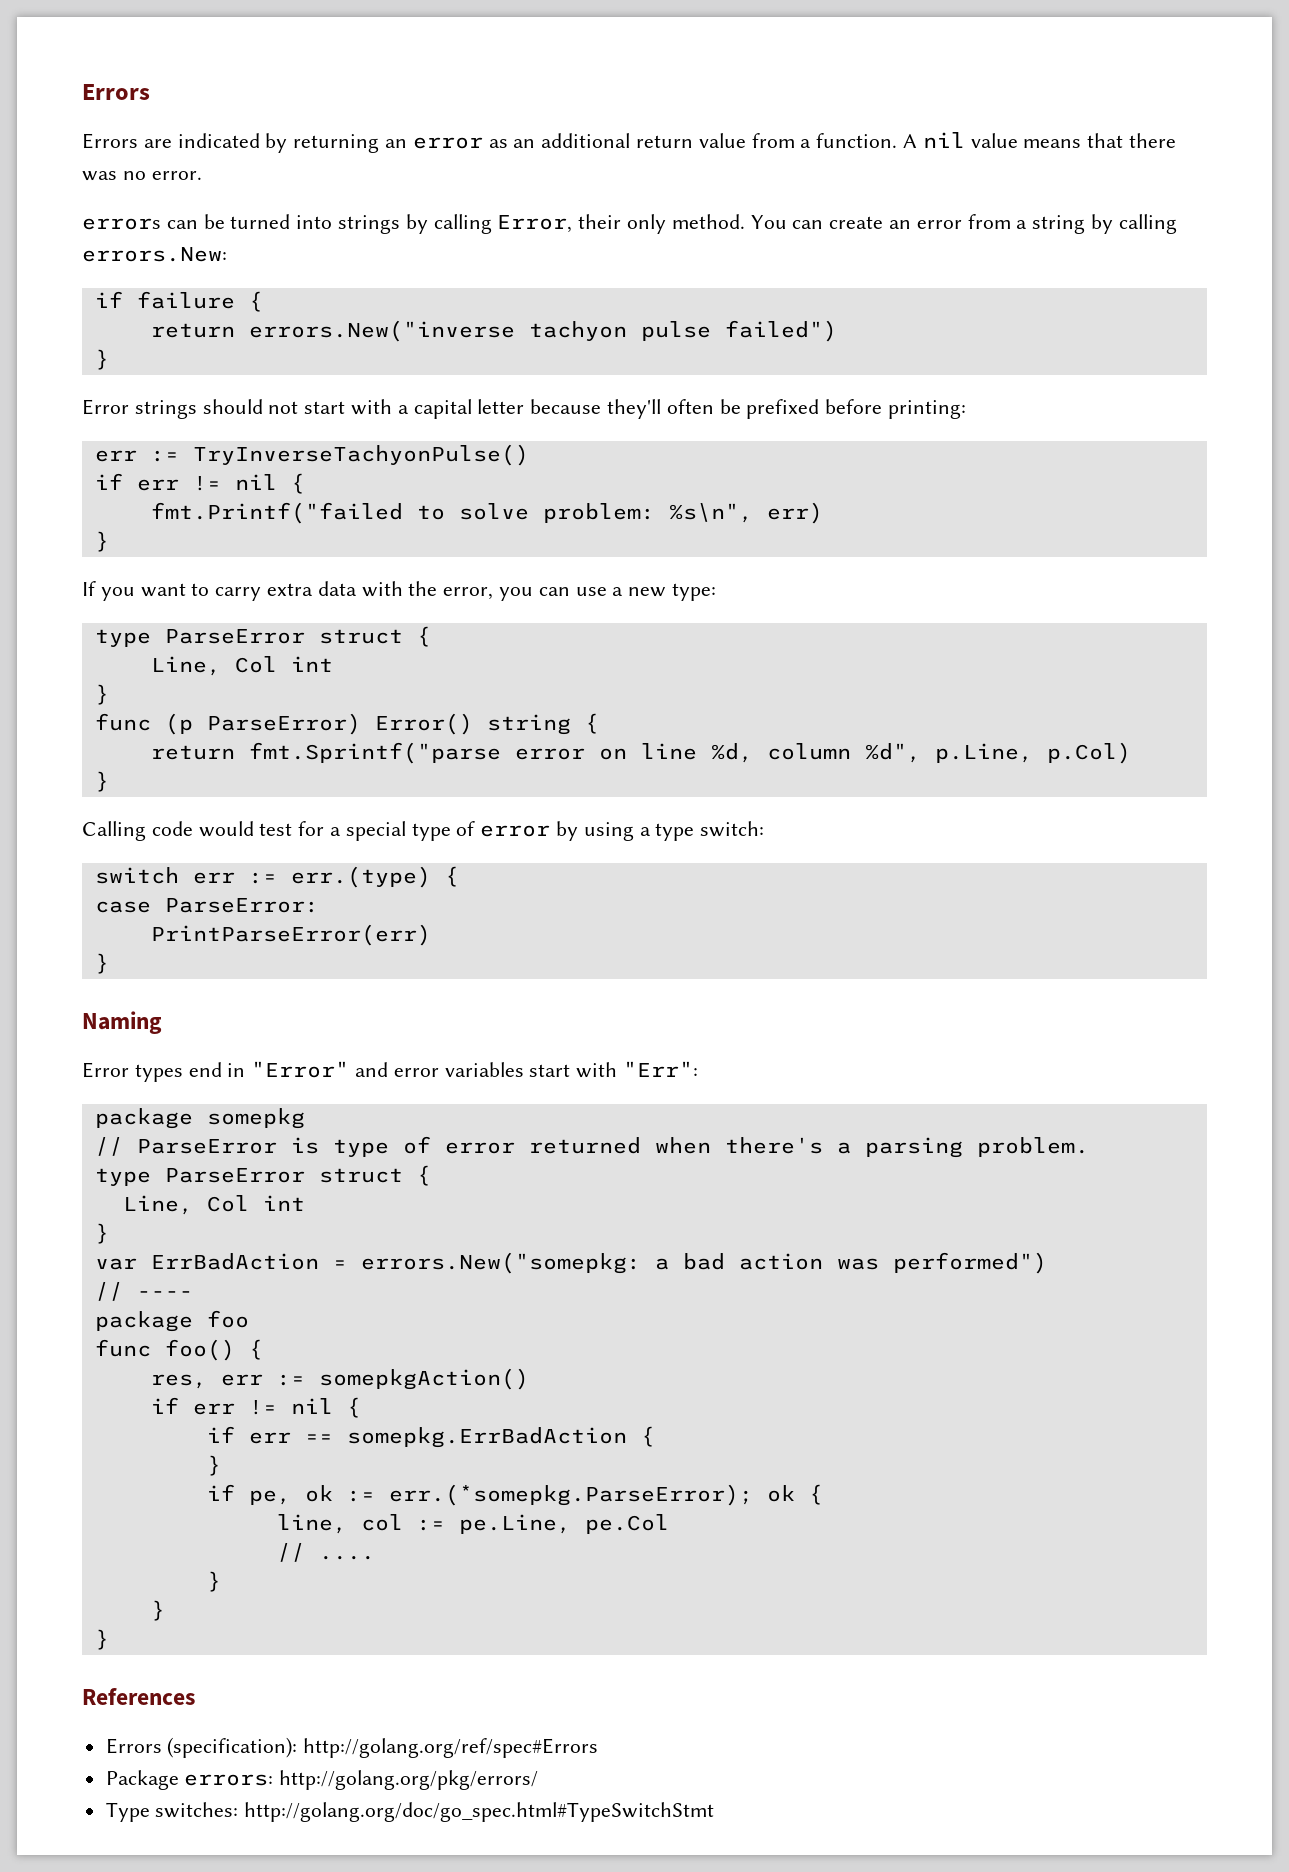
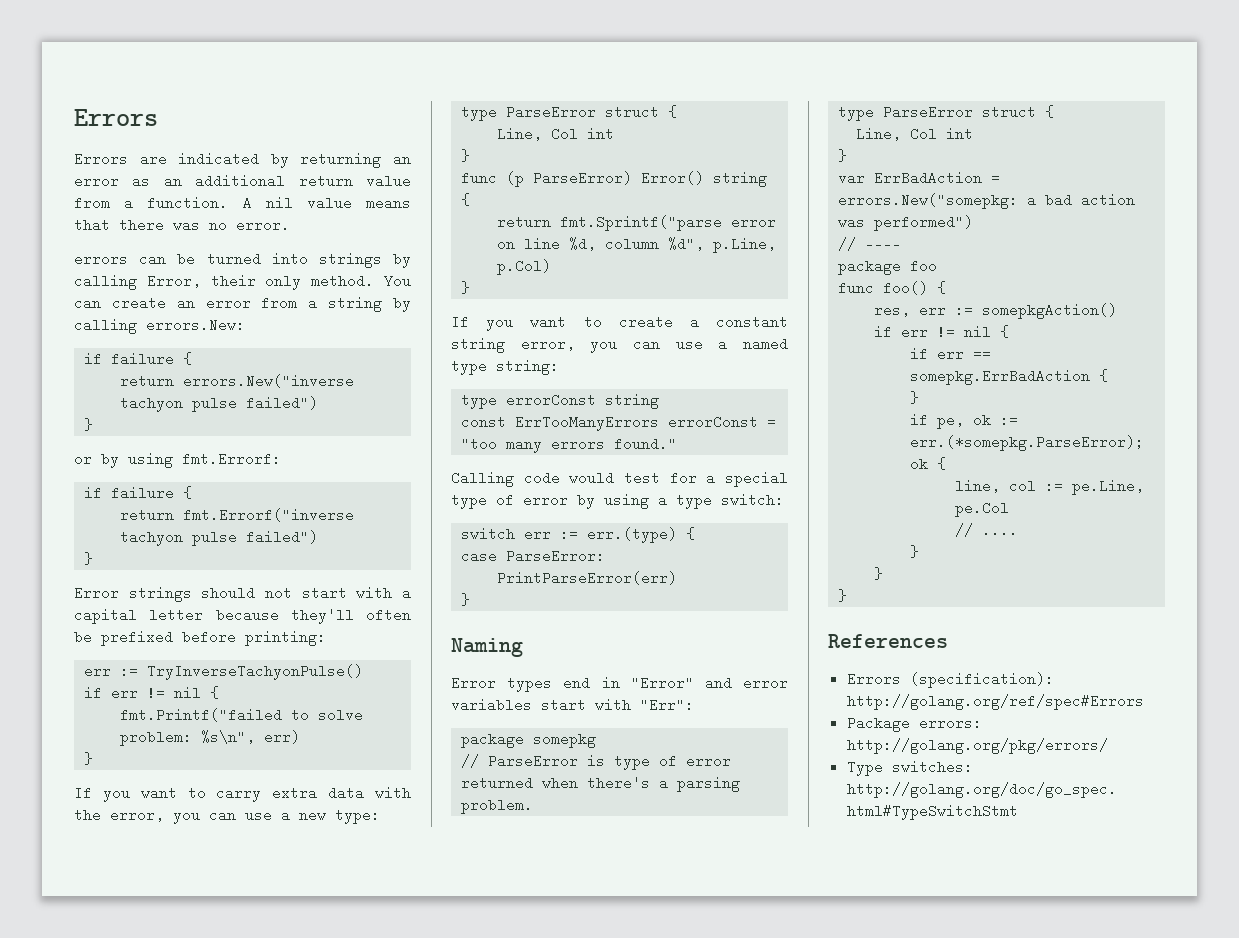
+ or by using fmt.Errorf:
+ if failure {
+ return fmt.Errorf("inverse tachyon pulse failed")
+ }
+ If you want to create a constant string error, you can use a named type string:
+ type errorConst string
+ const ErrTooManyErrors errorConst = "too many errors found."

